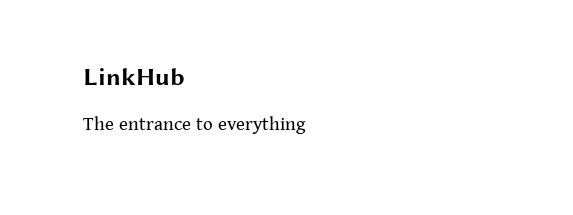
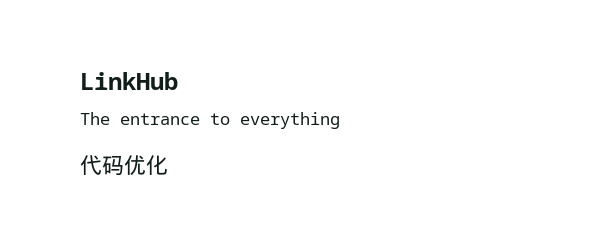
+ 代码优化

